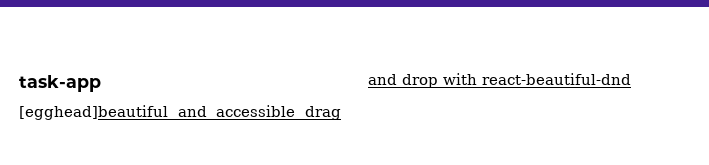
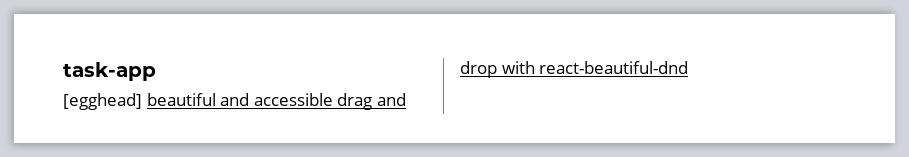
- [egghead]beautiful and accessible drag and drop with react-beautiful-dnd
+ [egghead] beautiful and accessible drag and drop with react-beautiful-dnd

